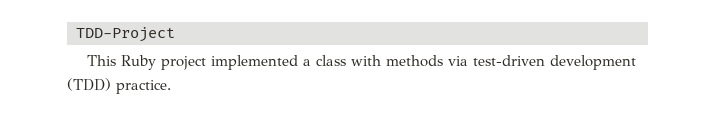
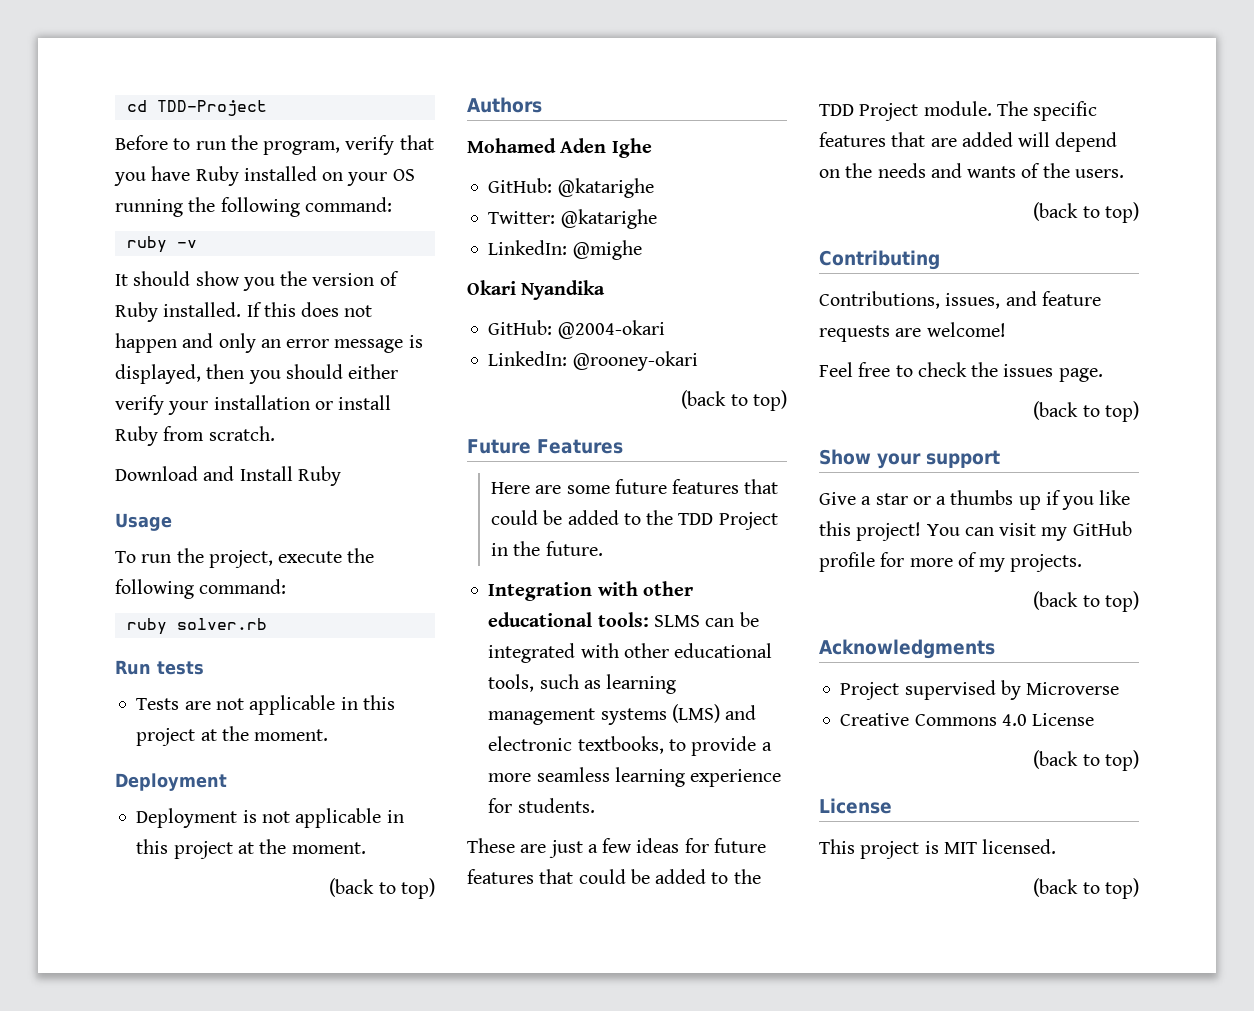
- TDD-Project
+ cd TDD-Project
- This Ruby project implemented a class with methods via test-driven development (TDD) practice.
+ Before to run the program, verify that you have Ruby installed on your OS running the following command:
+ ruby -v
+ It should show you the version of Ruby installed. If this does not happen and only an error message is displayed, then you should either verify your installation or install Ruby from scratch.
+ Download and Install Ruby
+ Usage
+ To run the project, execute the following command:
+ ruby solver.rb
+ Run tests
+ Tests are not applicable in this project at the moment.
+ Deployment
+ Deployment is not applicable in this project at the moment.
+ (back to top)
+ Authors
+ Mohamed Aden Ighe
+ GitHub: @katarighe
+ Twitter: @katarighe
+ LinkedIn: @mighe
+ Okari Nyandika
+ GitHub: @2004-okari
+ LinkedIn: @rooney-okari
+ (back to top)
+ Future Features
+ Here are some future features that could be added to the TDD Project in the future.
+ Integration with other educational tools: SLMS can be integrated with other educational tools, such as learning management systems (LMS) and electronic textbooks, to provide a more seamless learning experience for students.
+ These are just a few ideas for future features that could be added to the TDD Project module. The specific features that are added will depend on the needs and wants of the users.
+ (back to top)
+ Contributing
+ Contributions, issues, and feature requests are welcome!
+ Feel free to check the issues page.
+ (back to top)
+ Show your support
+ Give a star or a thumbs up if you like this project! You can visit my GitHub profile for more of my projects.
+ (back to top)
+ Acknowledgments
+ Project supervised by Microverse
+ Creative Commons 4.0 License
+ (back to top)
+ License
+ This project is MIT licensed.
+ (back to top)

